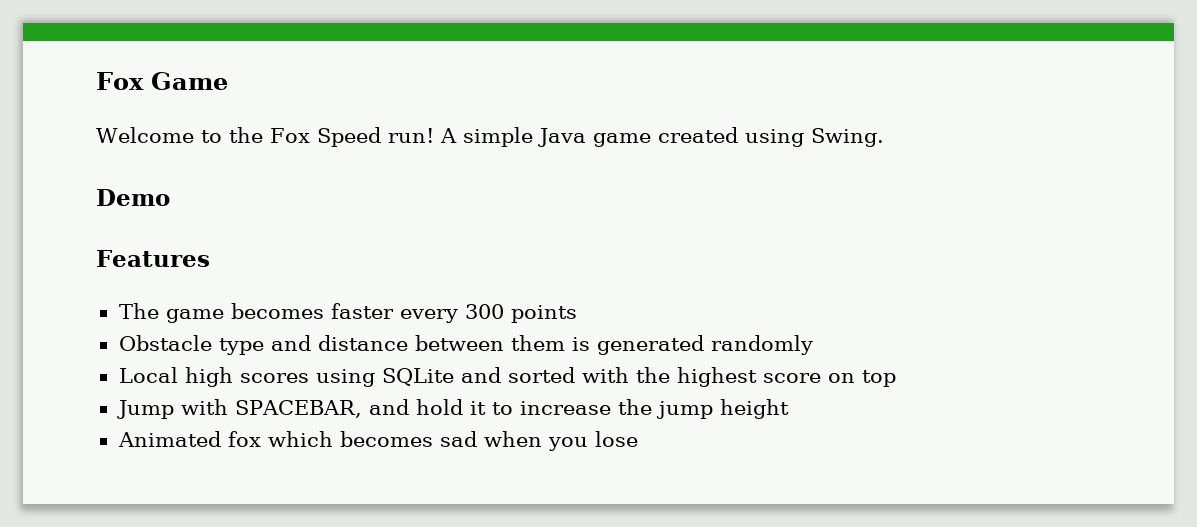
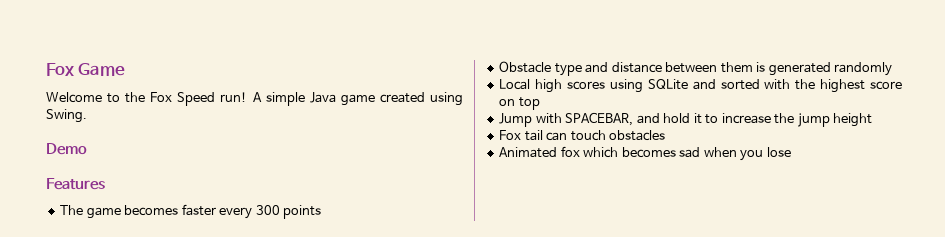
+ Fox tail can touch obstacles

